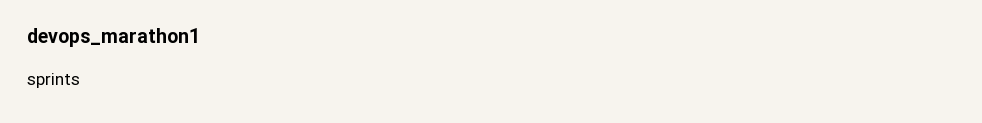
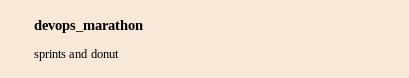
- devops_marathon1
+ devops_marathon
- sprints
+ sprints and donut

